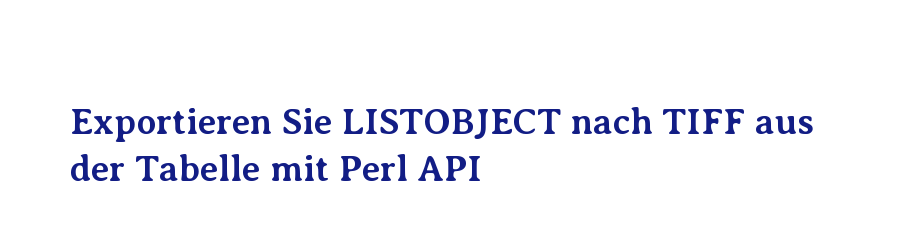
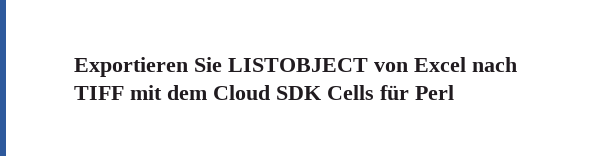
- Exportieren Sie LISTOBJECT nach TIFF aus der Tabelle mit Perl API
+ Exportieren Sie LISTOBJECT von Excel nach TIFF mit dem Cloud SDK Cells für Perl

